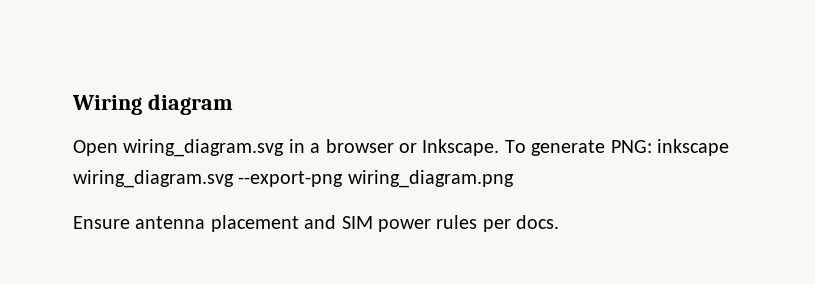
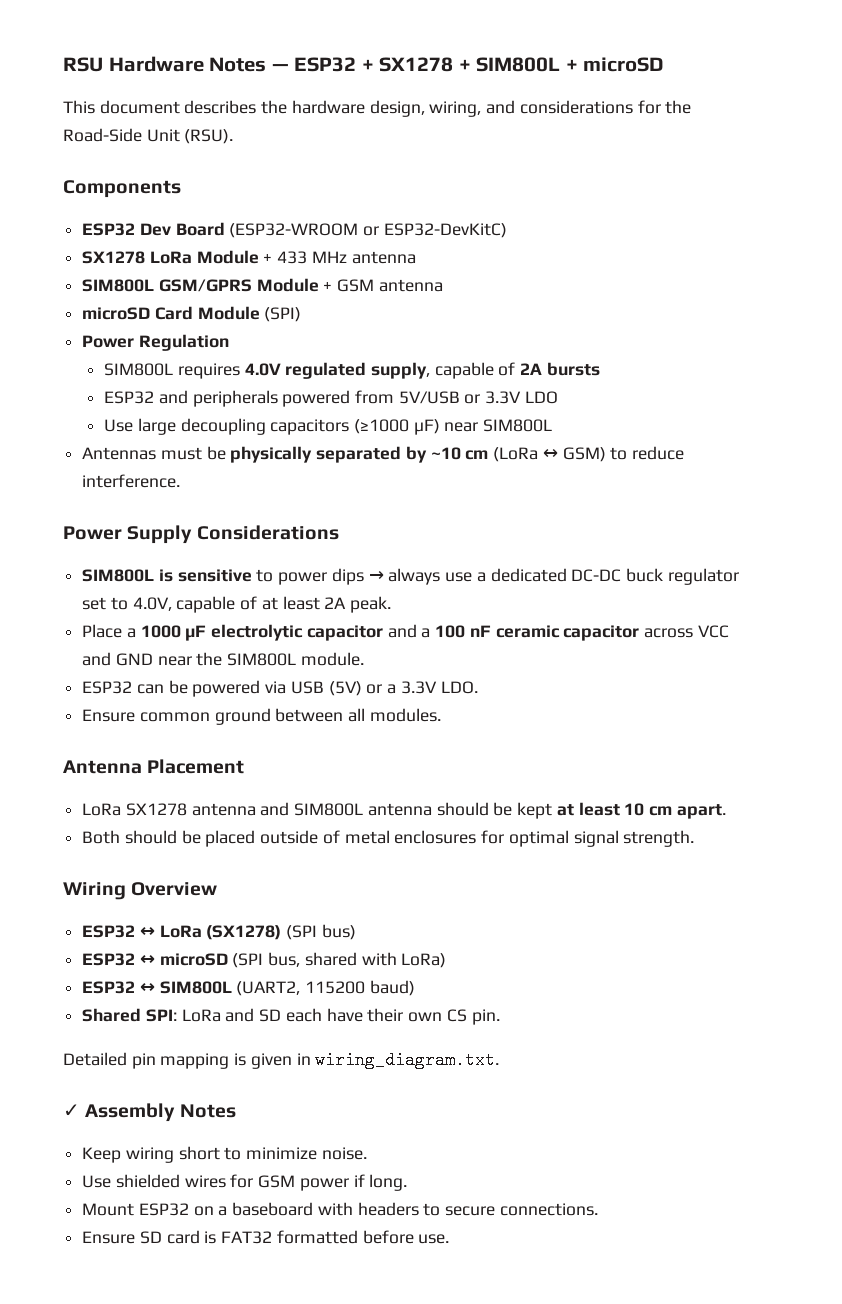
- Wiring diagram
- Open wiring_diagram.svg in a browser or Inkscape. To generate PNG: inkscape wiring_diagram.svg --export-png wiring_diagram.png
- Ensure antenna placement and SIM power rules per docs.
+ RSU Hardware Notes — ESP32 + SX1278 + SIM800L + microSD
+ This document describes the hardware design, wiring, and considerations for the Road-Side Unit (RSU).
+ Components
+ ESP32 Dev Board (ESP32-WROOM or ESP32-DevKitC)
+ SX1278 LoRa Module + 433 MHz antenna
+ SIM800L GSM/GPRS Module + GSM antenna
+ microSD Card Module (SPI)
+ Power Regulation
+ SIM800L requires 4.0V regulated supply, capable of 2A bursts
+ ESP32 and peripherals powered from 5V/USB or 3.3V LDO
+ Use large decoupling capacitors (≥1000 µF) near SIM800L
+ Antennas must be physically separated by ~10 cm (LoRa ↔ GSM) to reduce interference.
+ Power Supply Considerations
+ SIM800L is sensitive to power dips → always use a dedicated DC-DC buck regulator set to 4.0V, capable of at least 2A peak.
+ Place a 1000 µF electrolytic capacitor and a 100 nF ceramic capacitor across VCC and GND near the SIM800L module.
+ ESP32 can be powered via USB (5V) or a 3.3V LDO.
+ Ensure common ground between all modules.
+ Antenna Placement
+ LoRa SX1278 antenna and SIM800L antenna should be kept at least 10 cm apart.
+ Both should be placed outside of metal enclosures for optimal signal strength.
+ Wiring Overview
+ ESP32 ↔ LoRa (SX1278) (SPI bus)
+ ESP32 ↔ microSD (SPI bus, shared with LoRa)
+ ESP32 ↔ SIM800L (UART2, 115200 baud)
+ Shared SPI: LoRa and SD each have their own CS pin.
+ Detailed pin mapping is given in wiring_diagram.txt.
+ ✓ Assembly Notes
+ Keep wiring short to minimize noise.
+ Use shielded wires for GSM power if long.
+ Mount ESP32 on a baseboard with headers to secure connections.
+ Ensure SD card is FAT32 formatted before use.

